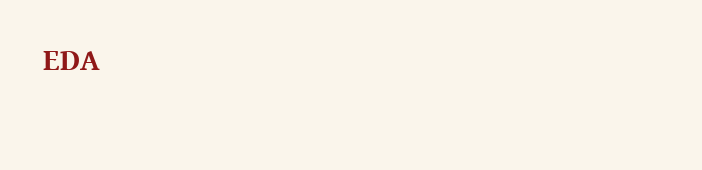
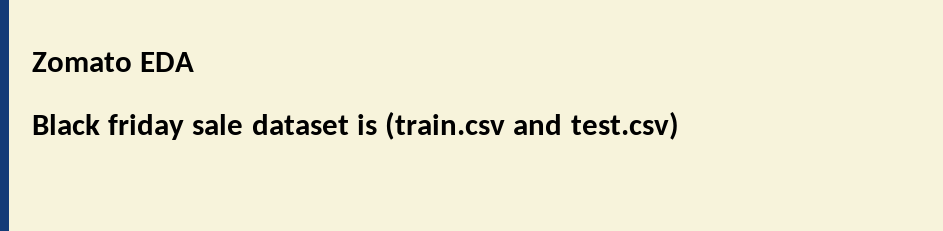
- EDA
+ Zomato EDA
+ Black friday sale dataset is (train.csv and test.csv)

